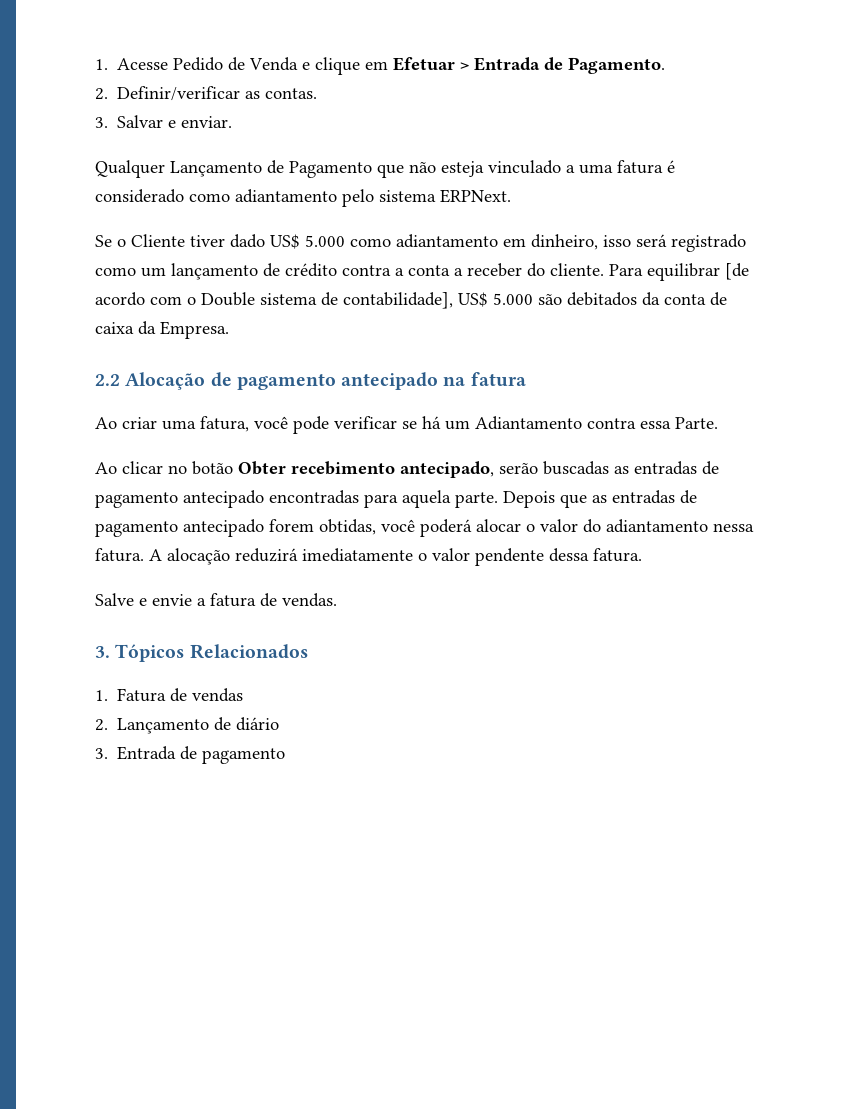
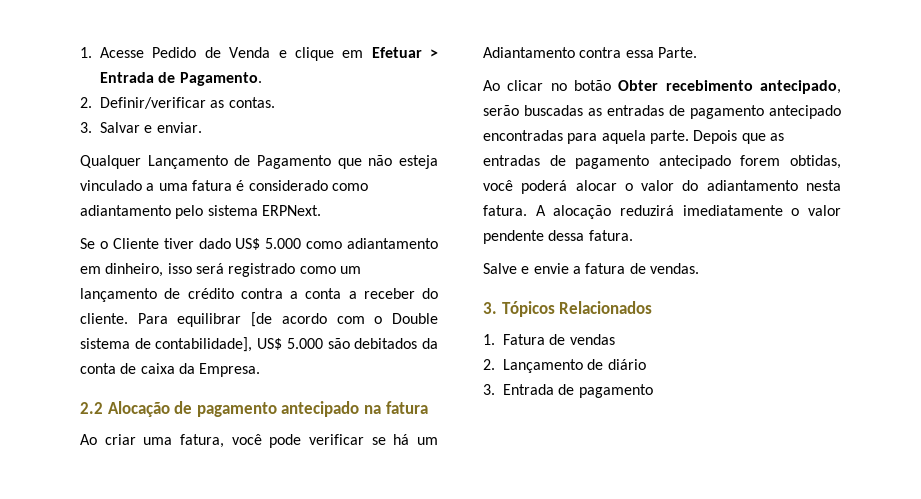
- Depois que as entradas de pagamento antecipado forem obtidas, você poderá alocar o valor do adiantamento nessa fatura.
+ Depois que as entradas de pagamento antecipado forem obtidas, você poderá alocar o valor do adiantamento nesta fatura.

